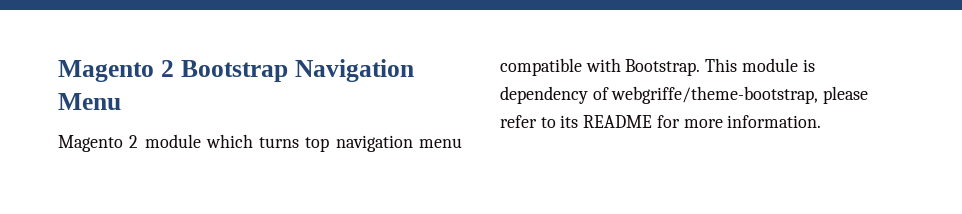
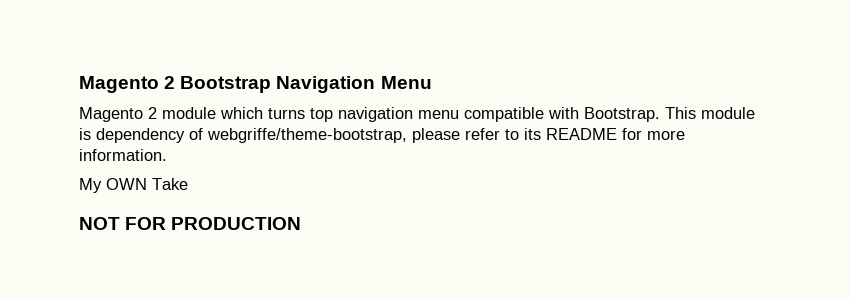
+ My OWN Take
+ NOT FOR PRODUCTION

